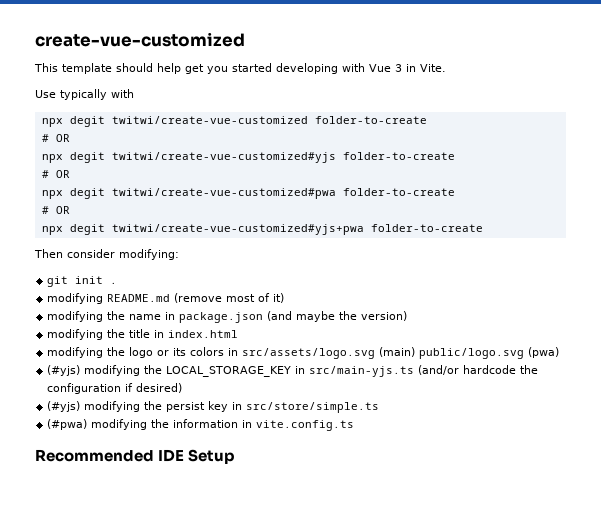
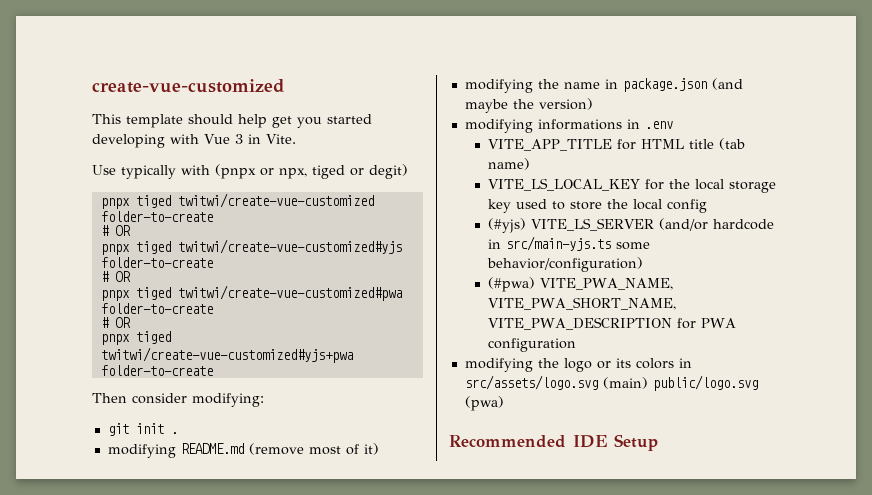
- Use typically with
- npx degit twitwi/create-vue-customized folder-to-create
+ Use typically with (pnpx or npx, tiged or degit)
+ pnpx tiged twitwi/create-vue-customized folder-to-create
- npx degit twitwi/create-vue-customized#yjs folder-to-create
+ pnpx tiged twitwi/create-vue-customized#yjs folder-to-create
- npx degit twitwi/create-vue-customized#pwa folder-to-create
+ pnpx tiged twitwi/create-vue-customized#pwa folder-to-create
- npx degit twitwi/create-vue-customized#yjs+pwa folder-to-create
+ pnpx tiged twitwi/create-vue-customized#yjs+pwa folder-to-create
- modifying the title in index.html
+ modifying informations in .env
+ VITE_APP_TITLE for HTML title (tab name)
+ VITE_LS_LOCAL_KEY for the local storage key used to store the local config
+ (#yjs) VITE_LS_SERVER (and/or hardcode in src/main-yjs.ts some behavior/configuration)
+ (#pwa) VITE_PWA_NAME, VITE_PWA_SHORT_NAME, VITE_PWA_DESCRIPTION for PWA configuration
- (#yjs) modifying the LOCAL_STORAGE_KEY in src/main-yjs.ts (and/or hardcode the configuration if desired)
- (#yjs) modifying the persist key in src/store/simple.ts
- (#pwa) modifying the information in vite.config.ts

